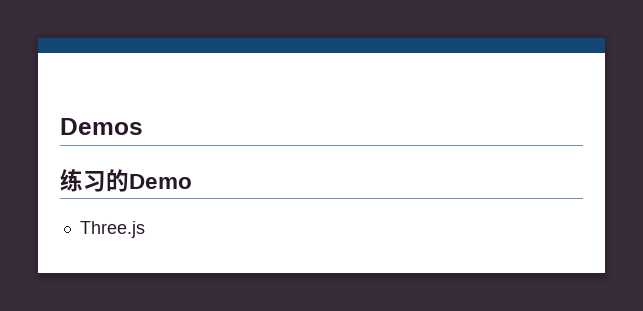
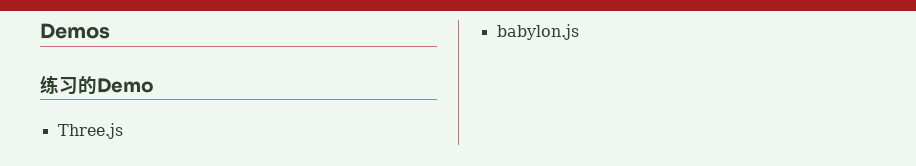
+ babylon.js

